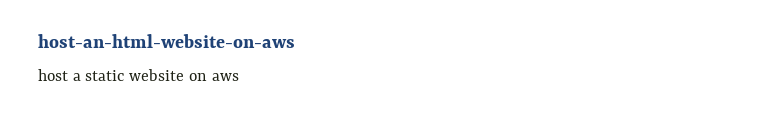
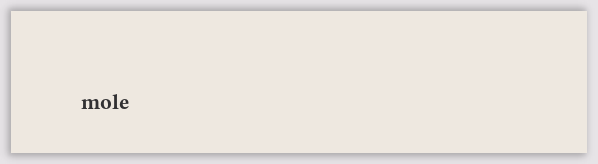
- host-an-html-website-on-aws
- host a static website on aws
+ mole

